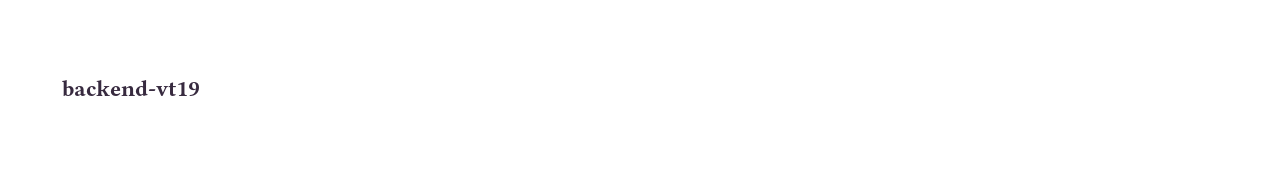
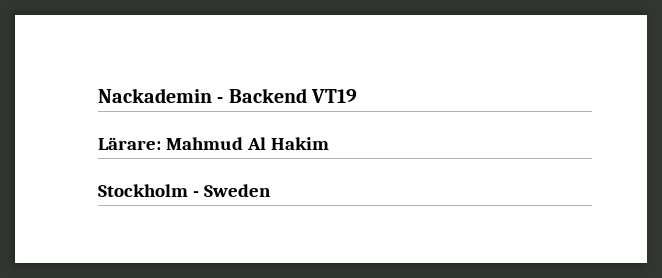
- backend-vt19
+ Nackademin - Backend VT19
+ Lärare: Mahmud Al Hakim
+ Stockholm - Sweden

